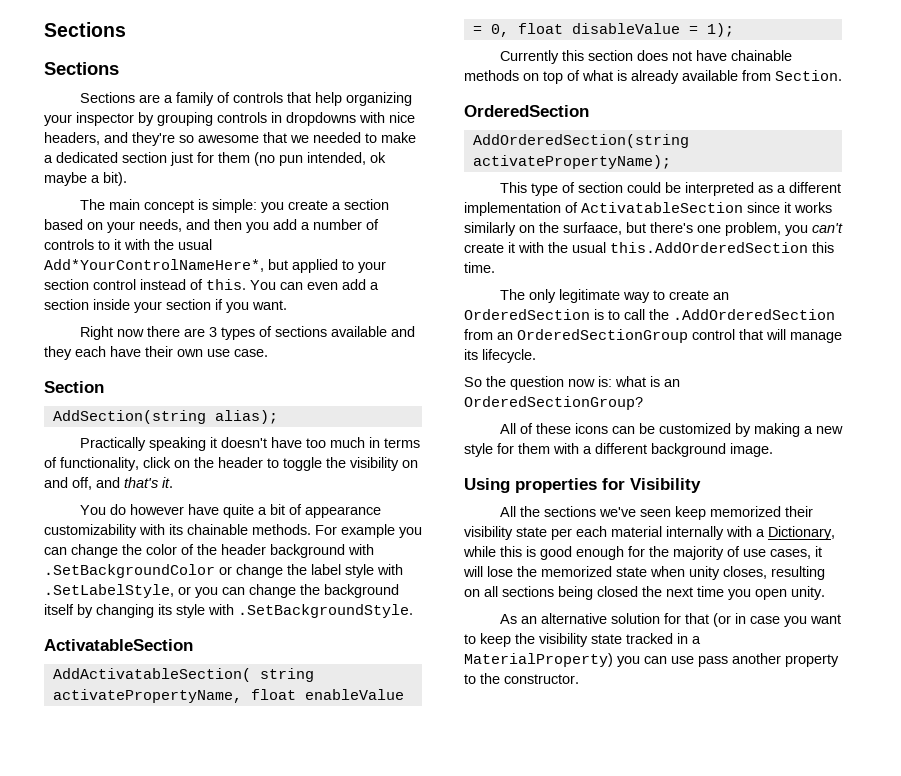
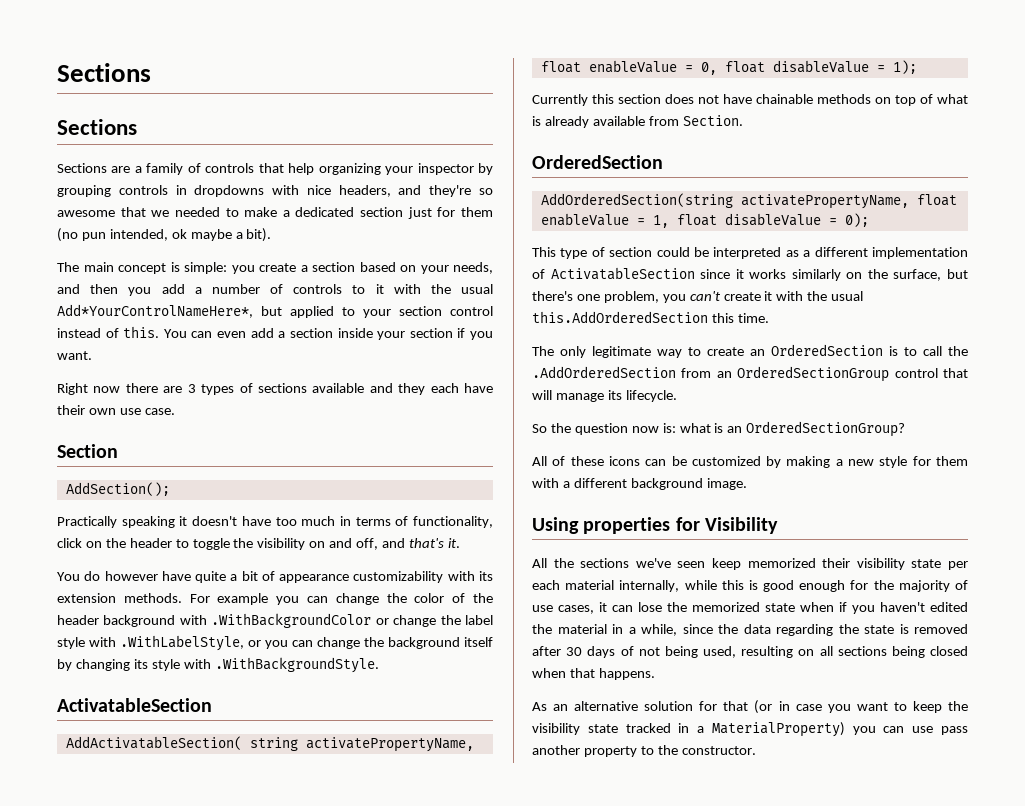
- AddSection(string alias);
+ AddSection();
- You do however have quite a bit of appearance customizability with its chainable methods.
+ You do however have quite a bit of appearance customizability with its extension methods.
- For example you can change the color of the header background with .SetBackgroundColor or change the label style with .SetLabelStyle, or you can change the background itself by changing its style with .SetBackgroundStyle.
+ For example you can change the color of the header background with .WithBackgroundColor or change the label style with .WithLabelStyle, or you can change the background itself by changing its style with .WithBackgroundStyle.
- AddOrderedSection(string activatePropertyName);
+ AddOrderedSection(string activatePropertyName, float enableValue = 1, float disableValue = 0);
- This type of section could be interpreted as a different implementation of ActivatableSection since it works similarly on the surfaace, but there's one problem, you can't create it with the usual this.AddOrderedSection this time.
+ This type of section could be interpreted as a different implementation of ActivatableSection since it works similarly on the surface, but there's one problem, you can't create it with the usual this.AddOrderedSection this time.
- All the sections we've seen keep memorized their visibility state per each material internally with a Dictionary, while this is good enough for the majority of use cases, it will lose the memorized state when unity closes, resulting on all sections being closed the next time you open unity.
+ All the sections we've seen keep memorized their visibility state per each material internally, while this is good enough for the majority of use cases, it can lose the memorized state when if you haven't edited the material in a while, since the data regarding the state is removed after 30 days of not being used, resulting on all sections being closed when that happens.

